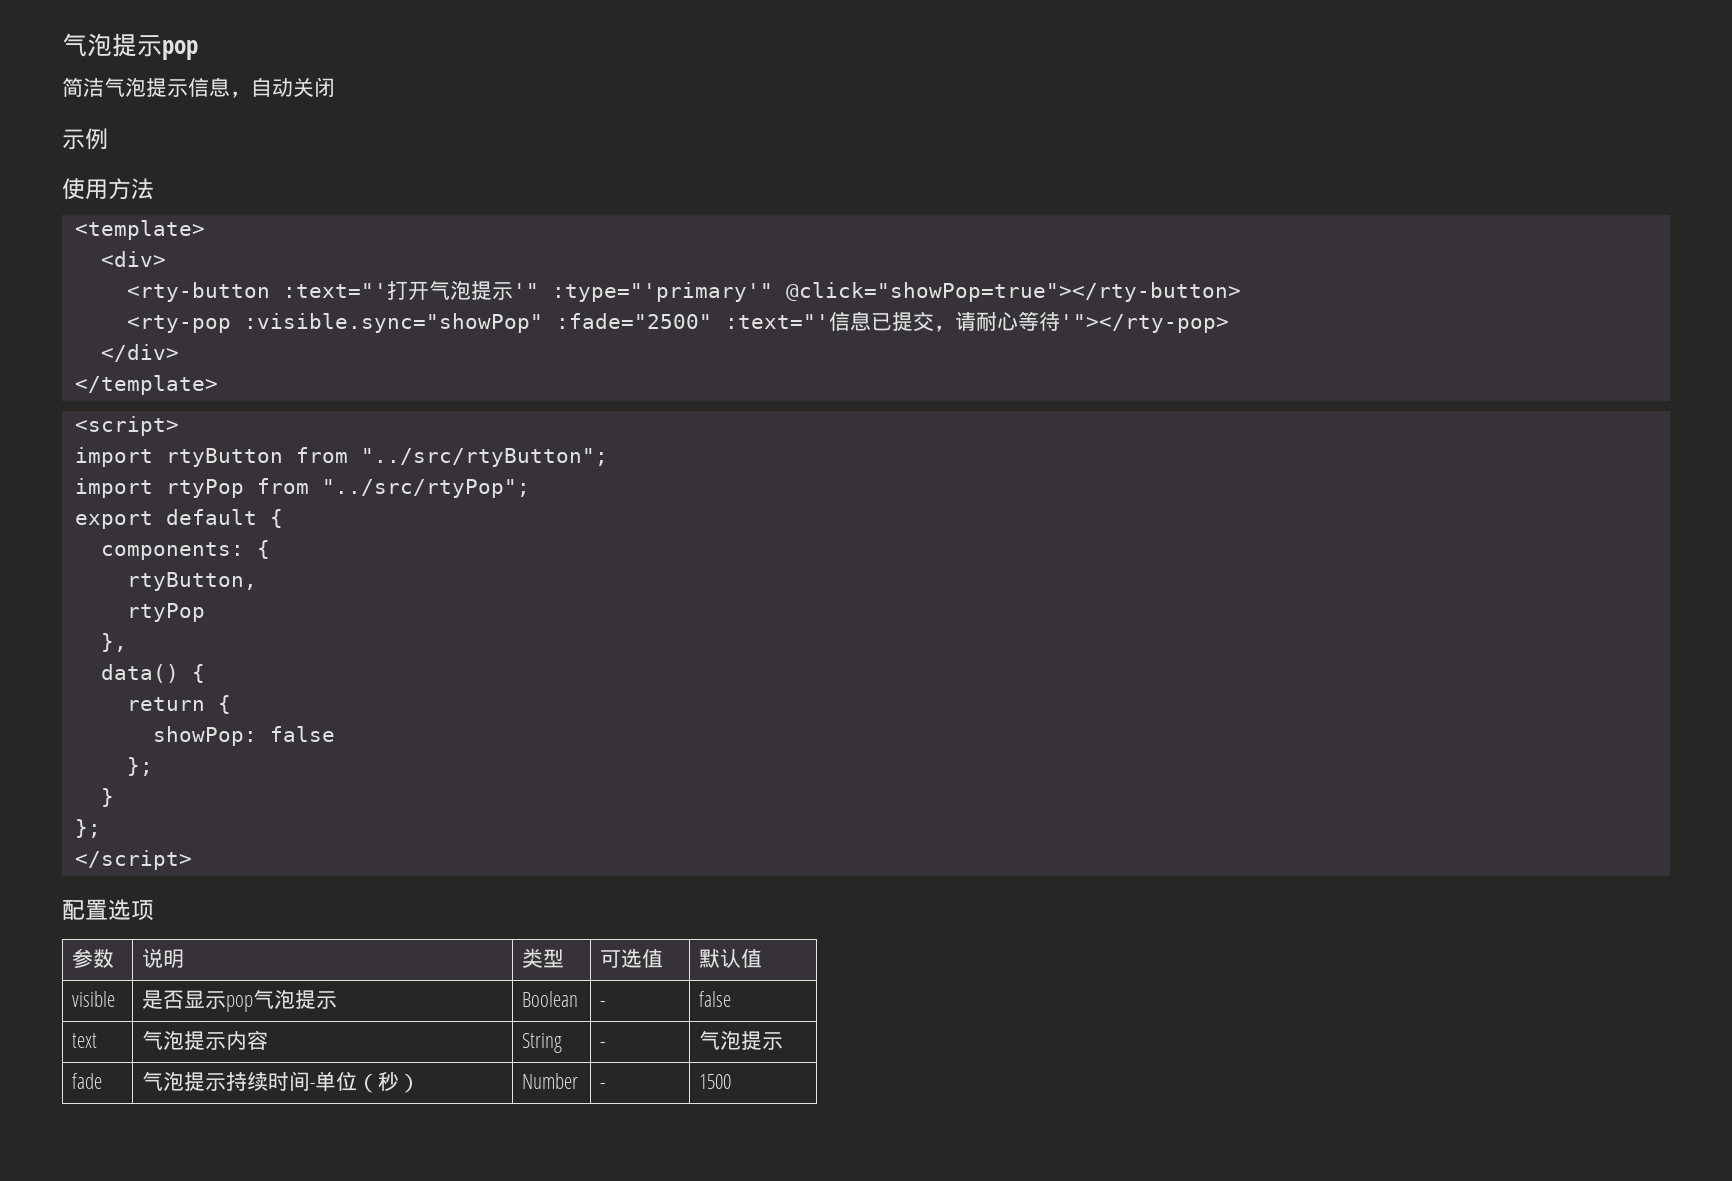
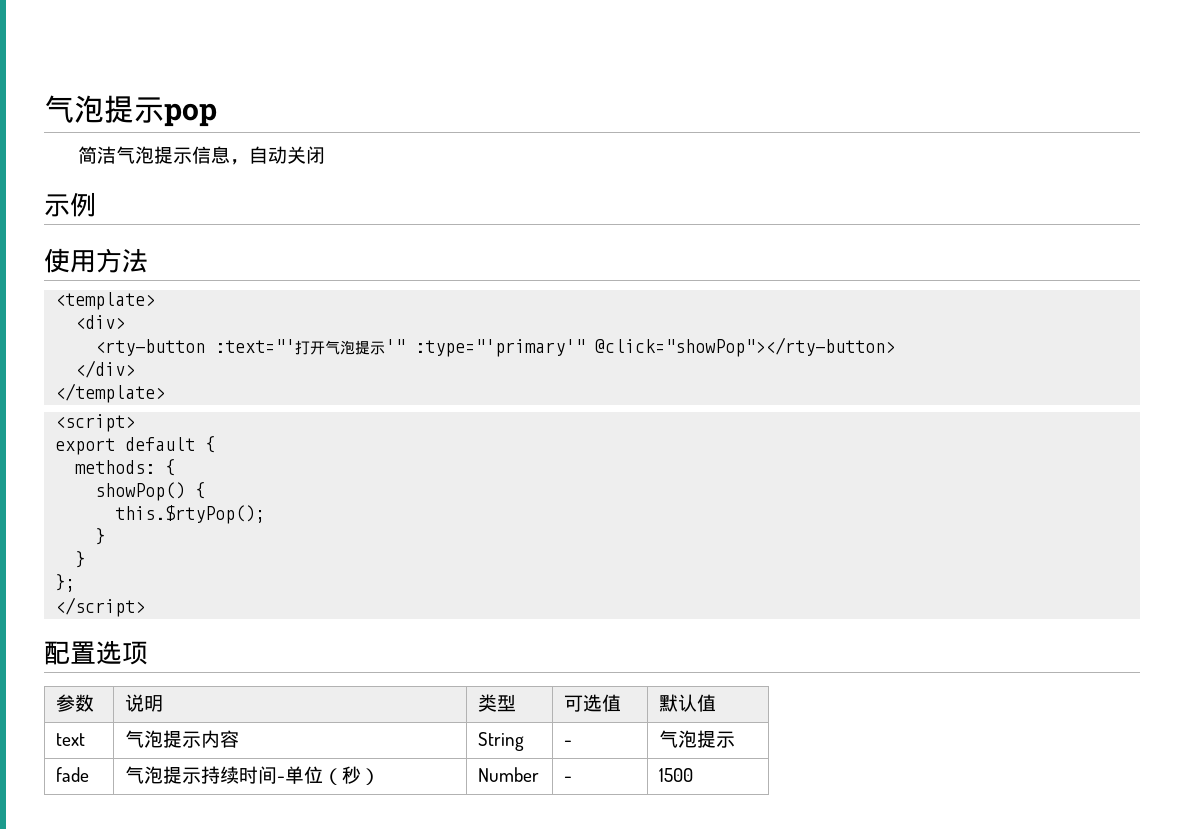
- <rty-button :text="'打开气泡提示'" :type="'primary'" @click="showPop=true"></rty-button>
- <rty-pop :visible.sync="showPop" :fade="2500" :text="'信息已提交，请耐心等待'"></rty-pop>
+ <rty-button :text="'打开气泡提示'" :type="'primary'" @click="showPop"></rty-button>
  </div>
  </template>
  <script>
- import rtyButton from "../src/rtyButton";
- import rtyPop from "../src/rtyPop";
- components: {
- rtyButton,
- rtyPop
- },
- data() {
- return {
- showPop: false
- };
+ methods: {
+ showPop() {
+ this.$rtyPop();
+ }
- visible | 是否显示pop气泡提示 | Boolean | - | false

